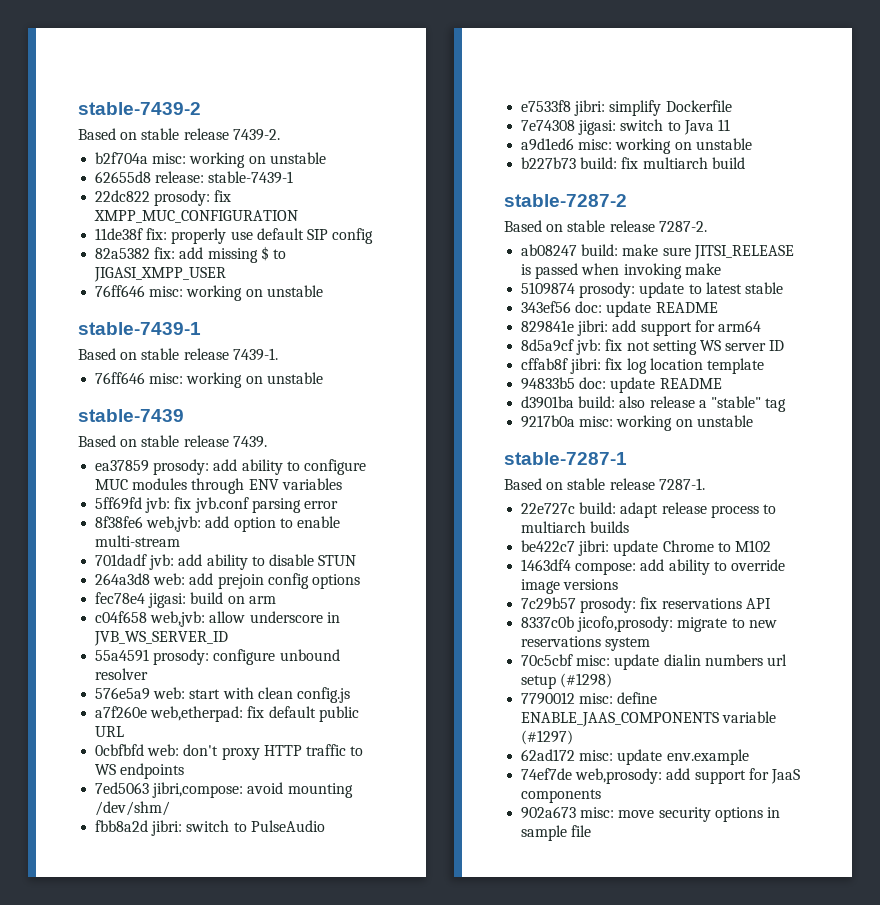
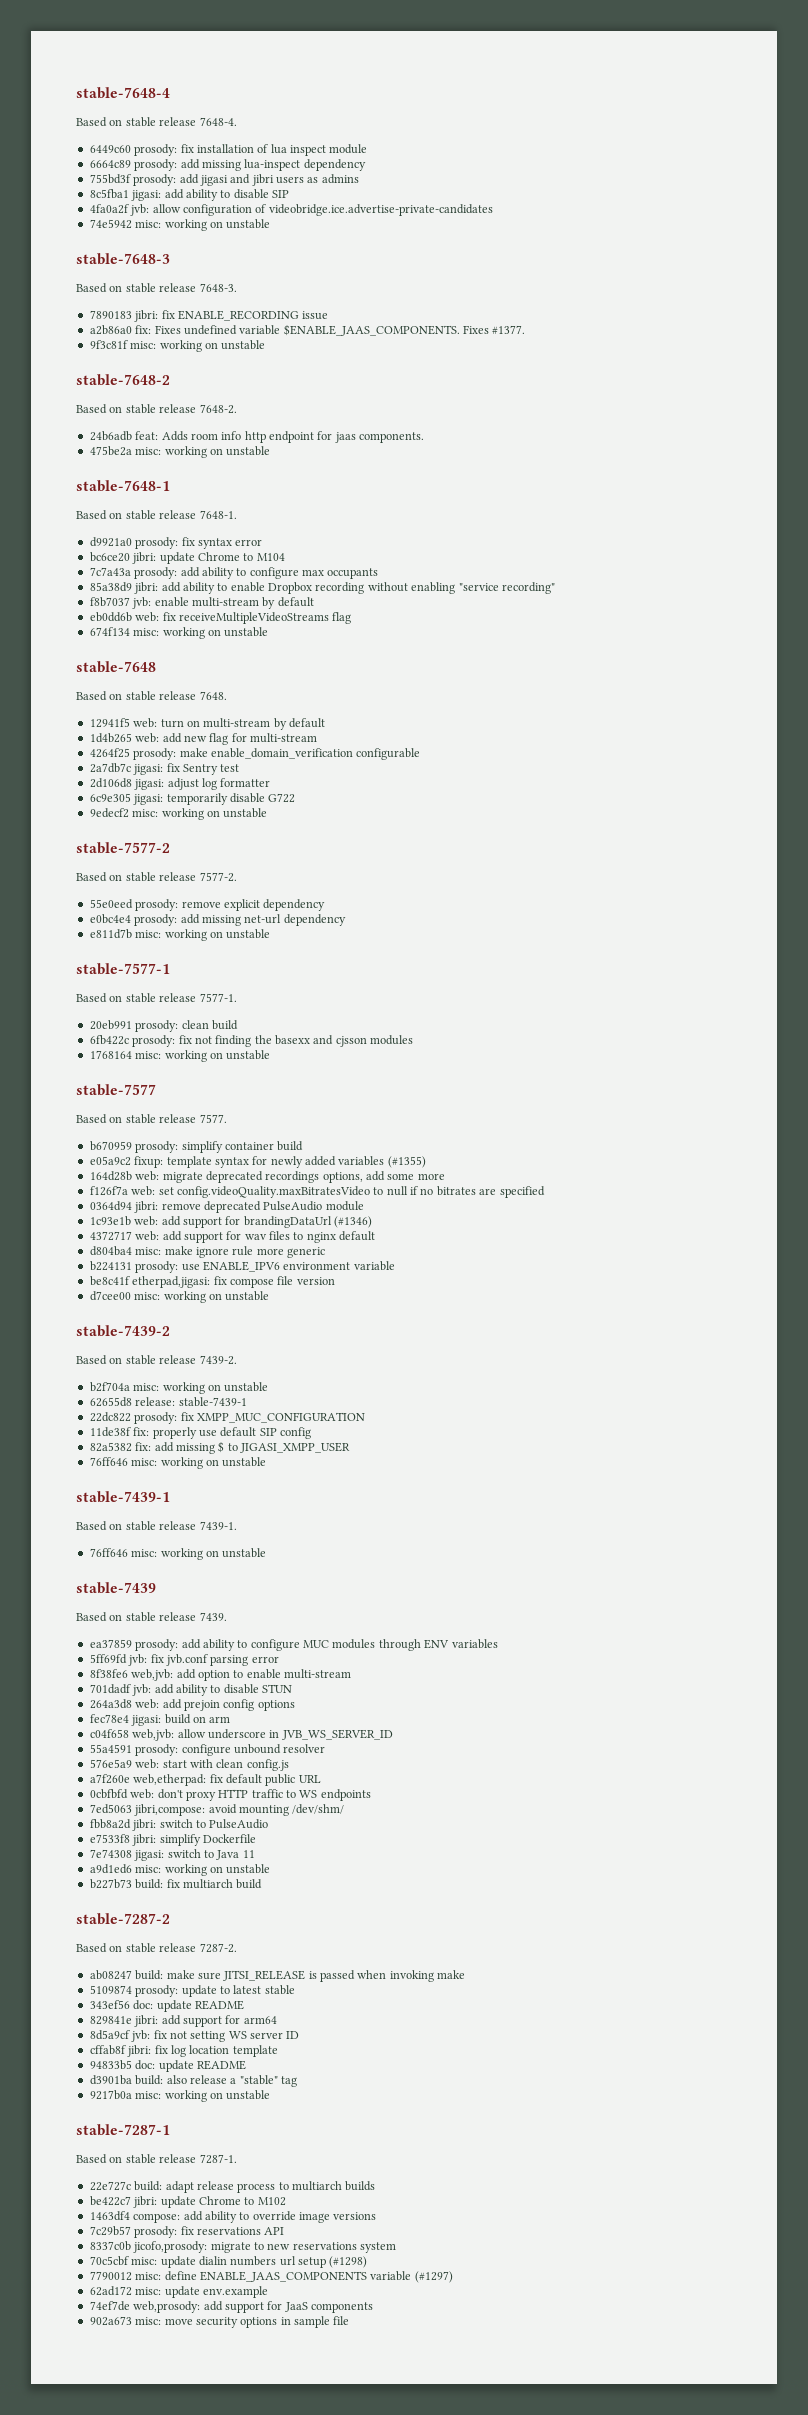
+ stable-7648-4
+ Based on stable release 7648-4.
+ 6449c60 prosody: fix installation of lua inspect module
+ 6664c89 prosody: add missing lua-inspect dependency
+ 755bd3f prosody: add jigasi and jibri users as admins
+ 8c5fba1 jigasi: add ability to disable SIP
+ 4fa0a2f jvb: allow configuration of videobridge.ice.advertise-private-candidates
+ 74e5942 misc: working on unstable
+ stable-7648-3
+ Based on stable release 7648-3.
+ 7890183 jibri: fix ENABLE_RECORDING issue
+ a2b86a0 fix: Fixes undefined variable $ENABLE_JAAS_COMPONENTS. Fixes #1377.
+ 9f3c81f misc: working on unstable
+ stable-7648-2
+ Based on stable release 7648-2.
+ 24b6adb feat: Adds room info http endpoint for jaas components.
+ 475be2a misc: working on unstable
+ stable-7648-1
+ Based on stable release 7648-1.
+ d9921a0 prosody: fix syntax error
+ bc6ce20 jibri: update Chrome to M104
+ 7c7a43a prosody: add ability to configure max occupants
+ 85a38d9 jibri: add ability to enable Dropbox recording without enabling "service recording"
+ f8b7037 jvb: enable multi-stream by default
+ eb0dd6b web: fix receiveMultipleVideoStreams flag
+ 674f134 misc: working on unstable
+ stable-7648
+ Based on stable release 7648.
+ 12941f5 web: turn on multi-stream by default
+ 1d4b265 web: add new flag for multi-stream
+ 4264f25 prosody: make enable_domain_verification configurable
+ 2a7db7c jigasi: fix Sentry test
+ 2d106d8 jigasi: adjust log formatter
+ 6c9e305 jigasi: temporarily disable G722
+ 9edecf2 misc: working on unstable
+ stable-7577-2
+ Based on stable release 7577-2.
+ 55e0eed prosody: remove explicit dependency
+ e0bc4e4 prosody: add missing net-url dependency
+ e811d7b misc: working on unstable
+ stable-7577-1
+ Based on stable release 7577-1.
+ 20eb991 prosody: clean build
+ 6fb422c prosody: fix not finding the basexx and cjsson modules
+ 1768164 misc: working on unstable
+ stable-7577
+ Based on stable release 7577.
+ b670959 prosody: simplify container build
+ e05a9c2 fixup: template syntax for newly added variables (#1355)
+ 164d28b web: migrate deprecated recordings options, add some more
+ f126f7a web: set config.videoQuality.maxBitratesVideo to null if no bitrates are specified
+ 0364d94 jibri: remove deprecated PulseAudio module
+ 1c93e1b web: add support for brandingDataUrl (#1346)
+ 4372717 web: add support for wav files to nginx default
+ d804ba4 misc: make ignore rule more generic
+ b224131 prosody: use ENABLE_IPV6 environment variable
+ be8c41f etherpad,jigasi: fix compose file version
+ d7cee00 misc: working on unstable

